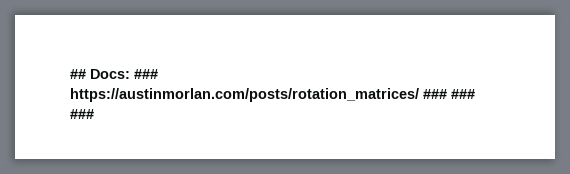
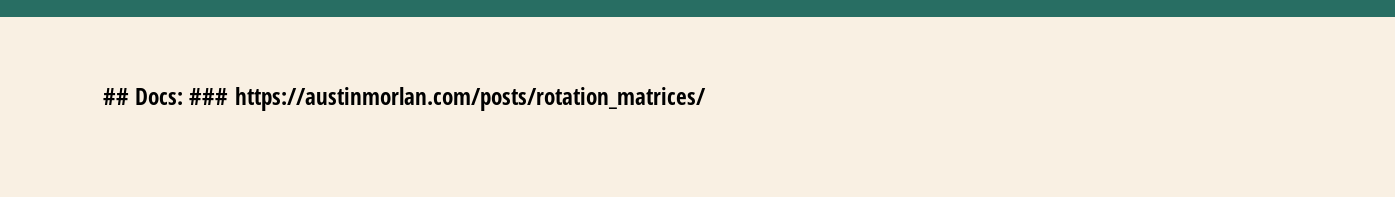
- ## Docs: ### https://austinmorlan.com/posts/rotation_matrices/ ### ### ###
+ ## Docs: ### https://austinmorlan.com/posts/rotation_matrices/

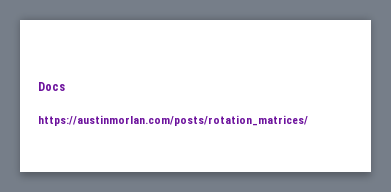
- ## Docs: ### https://austinmorlan.com/posts/rotation_matrices/
+ Docs
+ https://austinmorlan.com/posts/rotation_matrices/

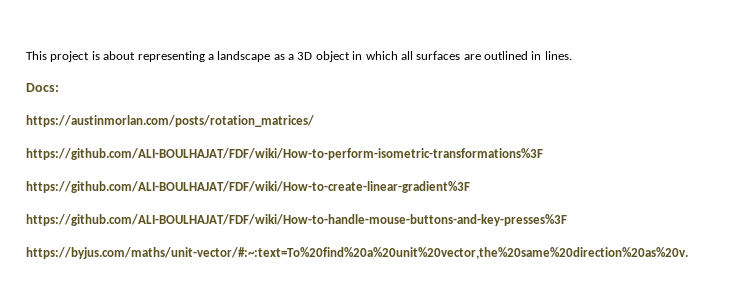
- Docs
+ This project is about representing a landscape as a 3D object in which all surfaces are outlined in lines.
+ Docs:
  https://austinmorlan.com/posts/rotation_matrices/
+ https://github.com/ALI-BOULHAJAT/FDF/wiki/How-to-perform-isometric-transformations%3F
+ https://github.com/ALI-BOULHAJAT/FDF/wiki/How-to-create-linear-gradient%3F
+ https://github.com/ALI-BOULHAJAT/FDF/wiki/How-to-handle-mouse-buttons-and-key-presses%3F
+ https://byjus.com/maths/unit-vector/#:~:text=To%20find%20a%20unit%20vector,the%20same%20direction%20as%20v.

